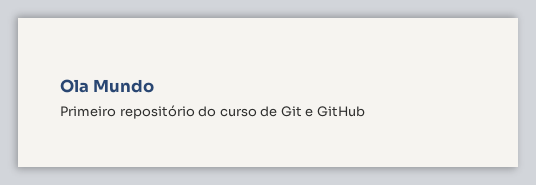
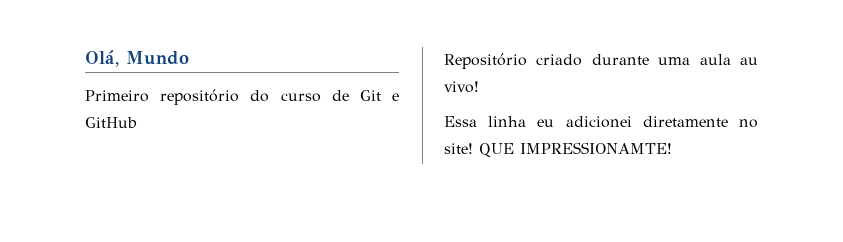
- Ola Mundo
+ Olá, Mundo
+ Repositório criado durante uma aula au vivo!
+ Essa linha eu adicionei diretamente no site! QUE IMPRESSIONAMTE!

